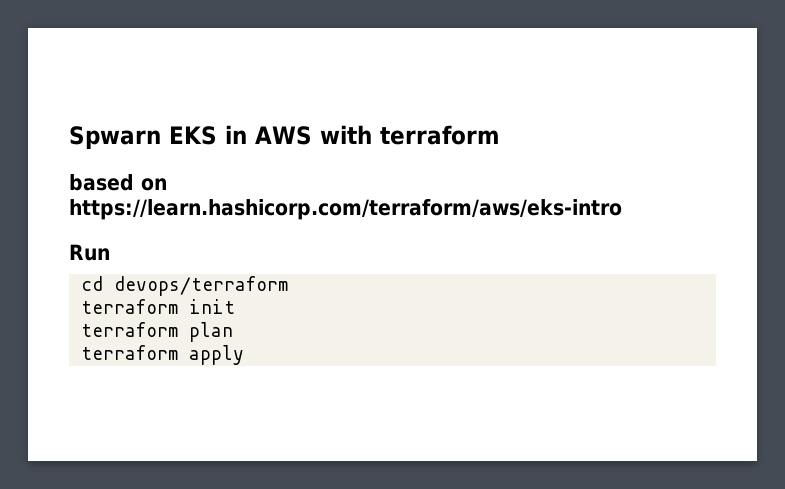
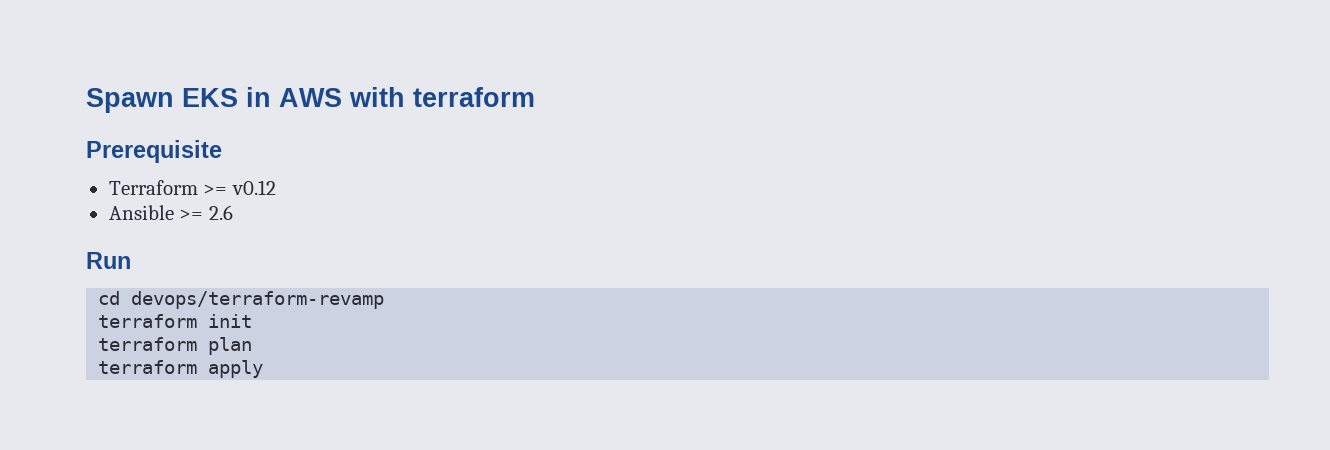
- Spwarn EKS in AWS with terraform
+ Spawn EKS in AWS with terraform
- based on https://learn.hashicorp.com/terraform/aws/eks-intro
+ Prerequisite
+ Terraform >= v0.12
+ Ansible >= 2.6
- cd devops/terraform
+ cd devops/terraform-revamp

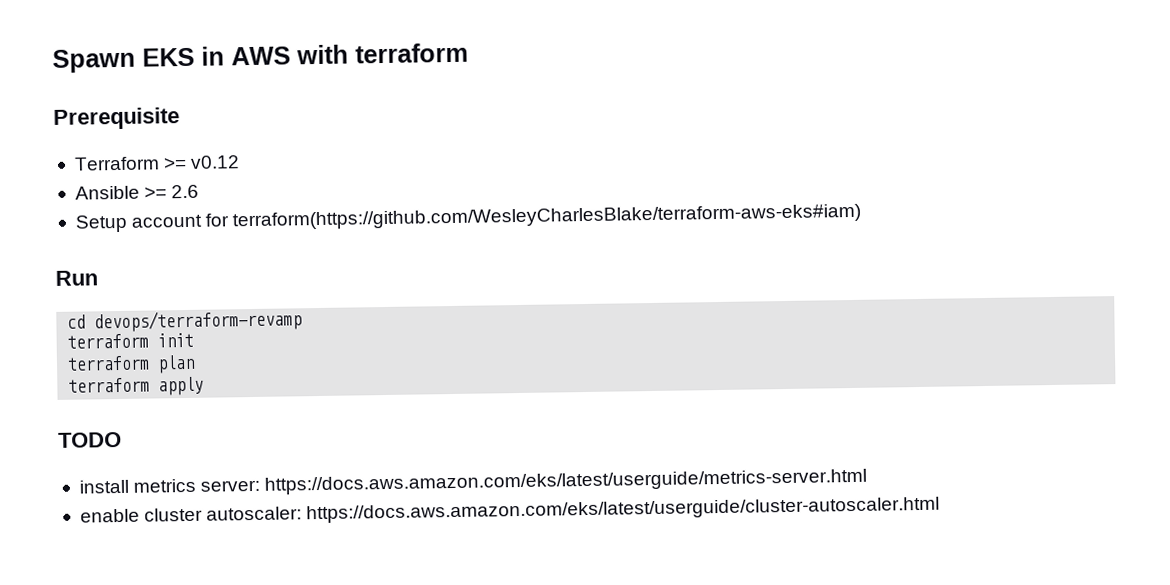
+ Setup account for terraform(https://github.com/WesleyCharlesBlake/terraform-aws-eks#iam)
+ TODO
+ install metrics server: https://docs.aws.amazon.com/eks/latest/userguide/metrics-server.html
+ enable cluster autoscaler: https://docs.aws.amazon.com/eks/latest/userguide/cluster-autoscaler.html

